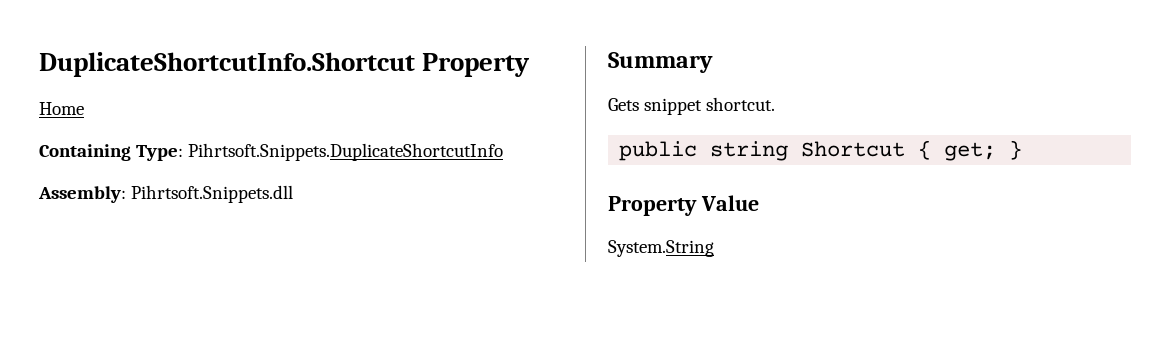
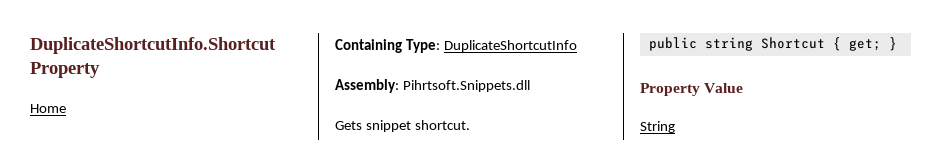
- Containing Type: Pihrtsoft.Snippets.DuplicateShortcutInfo
+ Containing Type: DuplicateShortcutInfo
- Summary
- System.String
+ String

